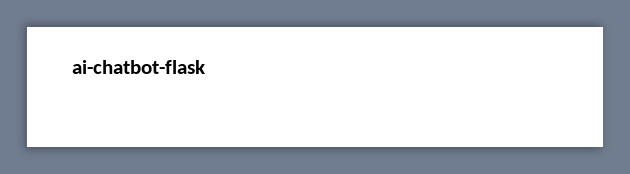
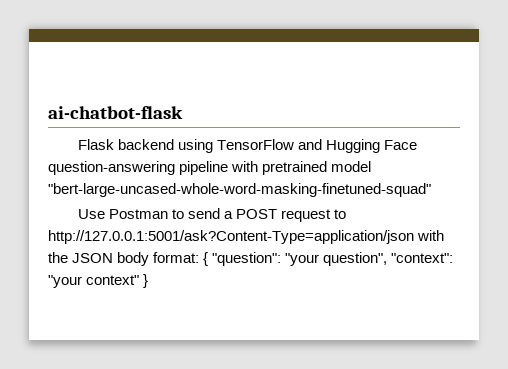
+ Flask backend using TensorFlow and Hugging Face question-answering pipeline with pretrained model "bert-large-uncased-whole-word-masking-finetuned-squad"
+ Use Postman to send a POST request to http://127.0.0.1:5001/ask?Content-Type=application/json with the JSON body format: { "question": "your question", "context": "your context" }

